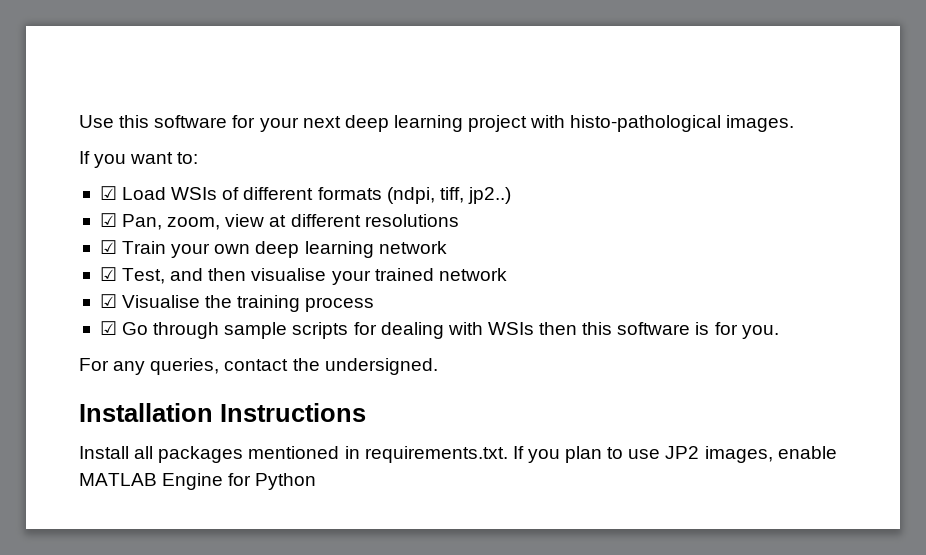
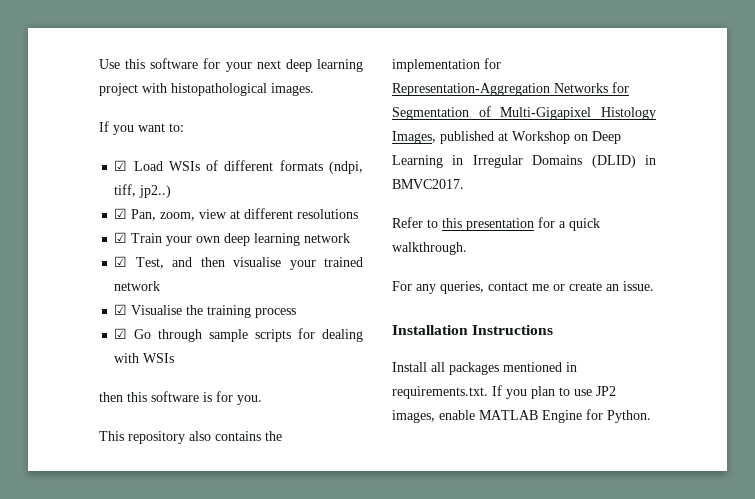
- Use this software for your next deep learning project with histo-pathological images.
+ Use this software for your next deep learning project with histopathological images.
- ☑ Go through sample scripts for dealing with WSIs then this software is for you.
+ ☑ Go through sample scripts for dealing with WSIs
+ then this software is for you.
+ This repository also contains the implementation for Representation-Aggregation Networks for Segmentation of Multi-Gigapixel Histology Images, published at Workshop on Deep Learning in Irregular Domains (DLID) in BMVC2017.
+ Refer to this presentation for a quick walkthrough.
- For any queries, contact the undersigned.
+ For any queries, contact me or create an issue.
- Install all packages mentioned in requirements.txt. If you plan to use JP2 images, enable MATLAB Engine for Python
+ Install all packages mentioned in requirements.txt. If you plan to use JP2 images, enable MATLAB Engine for Python.

